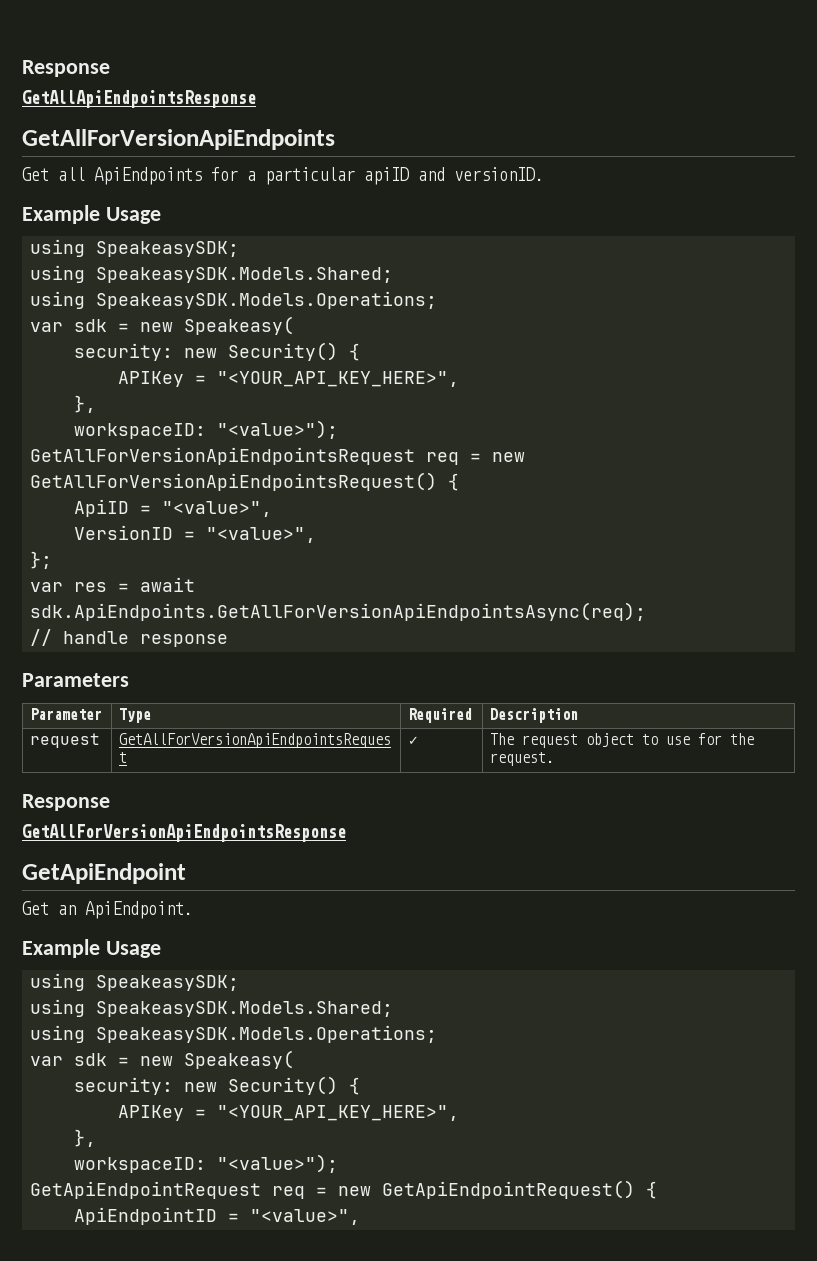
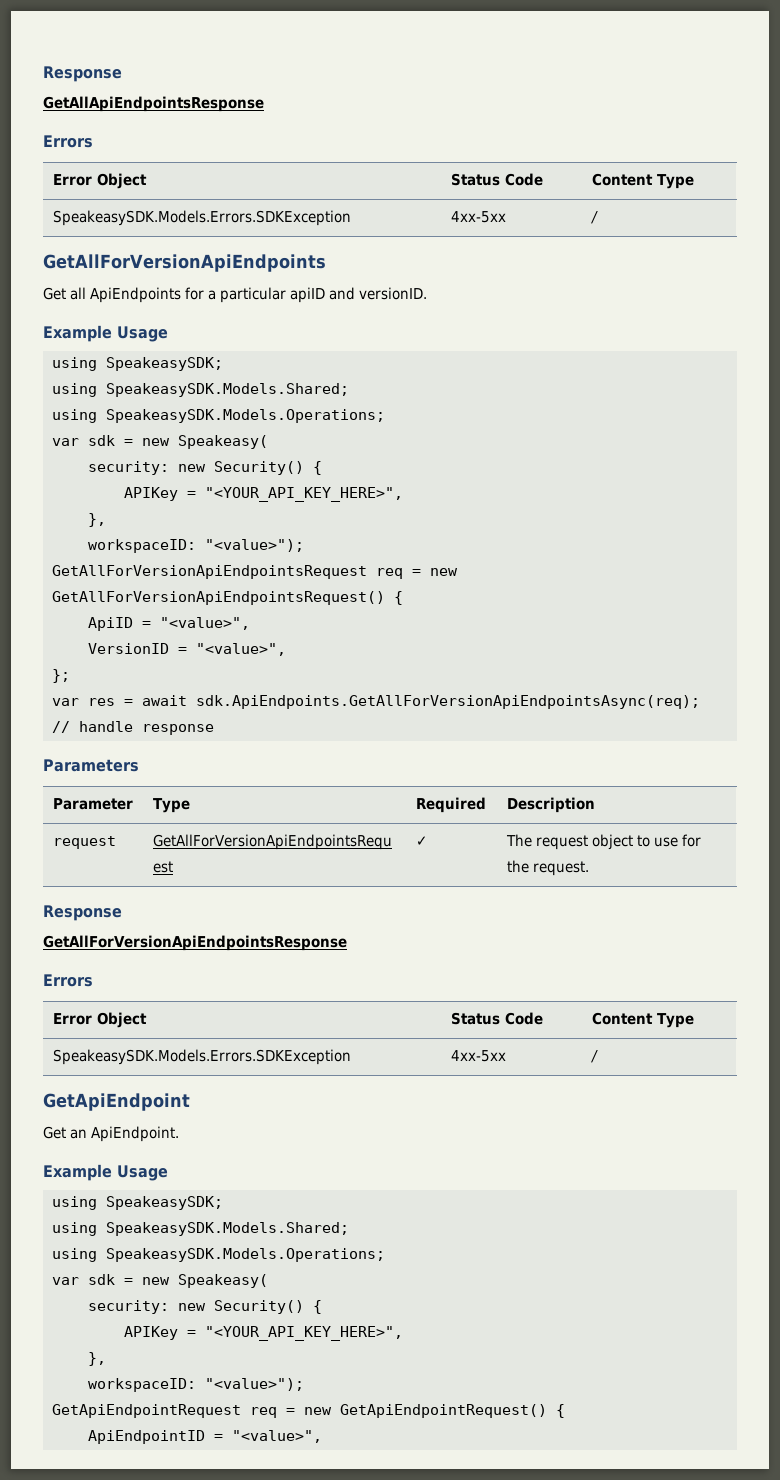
  GetAllApiEndpointsResponse
+ Errors
+ Error Object | Status Code | Content Type
+ SpeakeasySDK.Models.Errors.SDKException | 4xx-5xx | /
  GetAllForVersionApiEndpointsResponse
+ Errors
+ Error Object | Status Code | Content Type
+ SpeakeasySDK.Models.Errors.SDKException | 4xx-5xx | /

